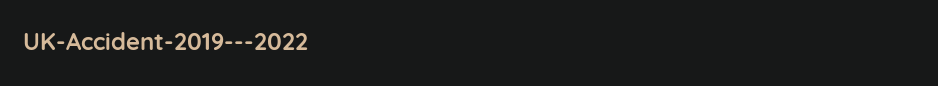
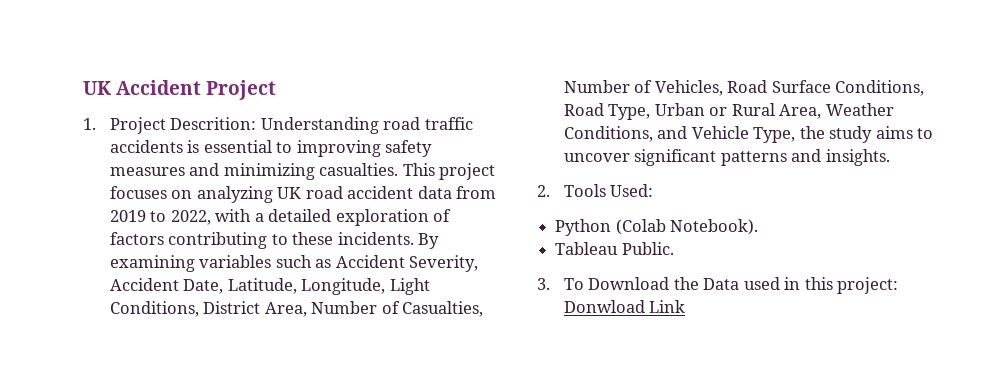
- UK-Accident-2019---2022
+ UK Accident Project
+ 1. Project Descrition: Understanding road traffic accidents is essential to improving safety measures and minimizing casualties. This project focuses on analyzing UK road accident data from 2019 to 2022, with a detailed exploration of factors contributing to these incidents. By examining variables such as Accident Severity, Accident Date, Latitude, Longitude, Light Conditions, District Area, Number of Casualties, Number of Vehicles, Road Surface Conditions, Road Type, Urban or Rural Area, Weather Conditions, and Vehicle Type, the study aims to uncover significant patterns and insights.
+ 2. Tools Used:
+ Python (Colab Notebook).
+ Tableau Public.
+ 3. To Download the Data used in this project: Donwload Link

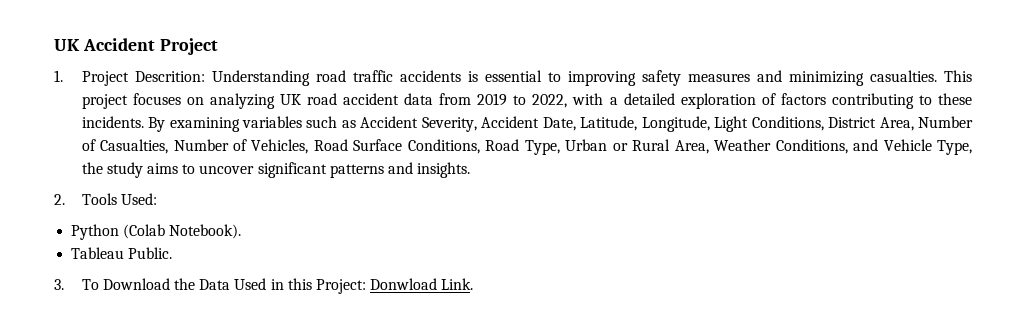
- 3. To Download the Data used in this project: Donwload Link
+ 3. To Download the Data Used in this Project: Donwload Link.

